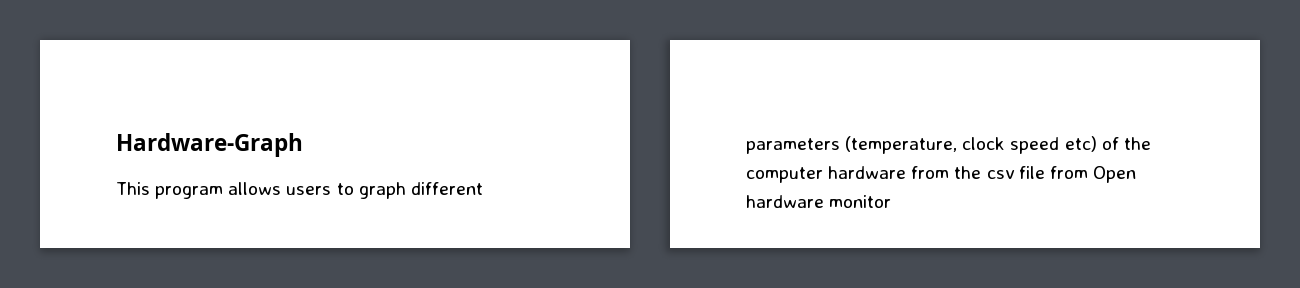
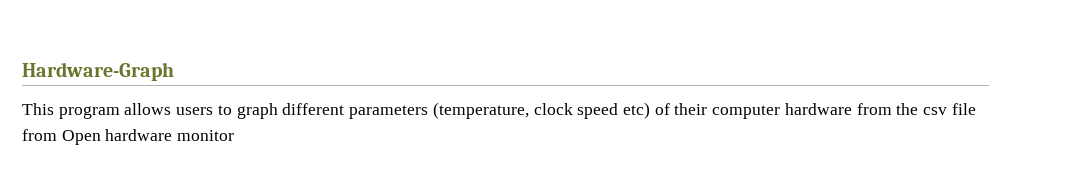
- This program allows users to graph different parameters (temperature, clock speed etc) of the computer hardware from the csv file from Open hardware monitor
+ This program allows users to graph different parameters (temperature, clock speed etc) of their computer hardware from the csv file from Open hardware monitor

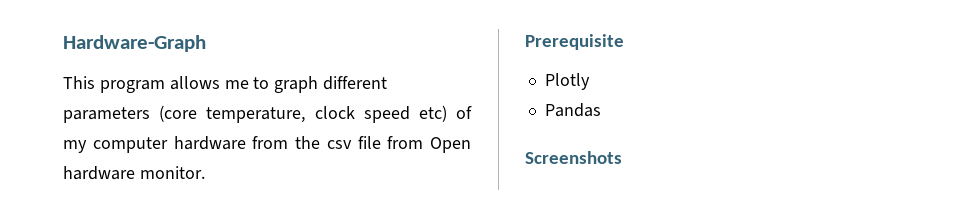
- This program allows users to graph different parameters (temperature, clock speed etc) of their computer hardware from the csv file from Open hardware monitor
+ This program allows me to graph different parameters (core temperature, clock speed etc) of my computer hardware from the csv file from Open hardware monitor.
+ Prerequisite
+ Plotly
+ Pandas
+ Screenshots

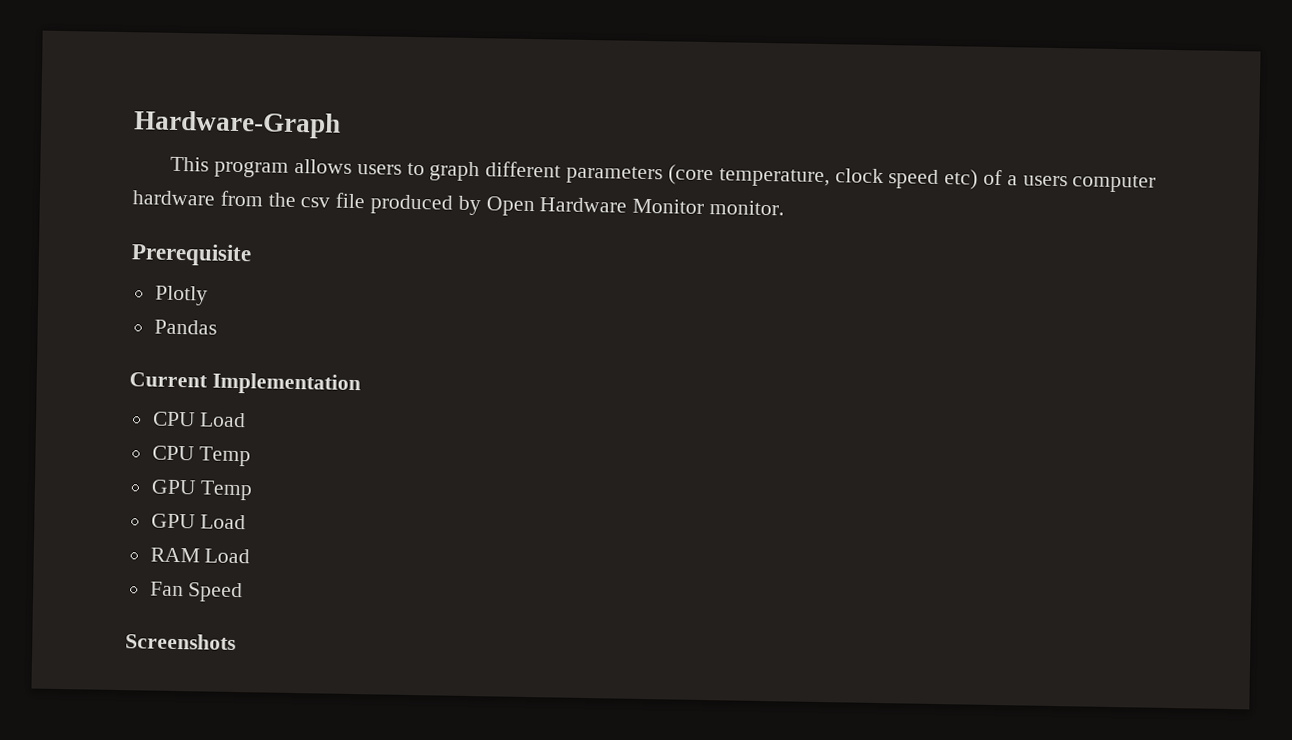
- This program allows me to graph different parameters (core temperature, clock speed etc) of my computer hardware from the csv file from Open hardware monitor.
+ This program allows users to graph different parameters (core temperature, clock speed etc) of a users computer hardware from the csv file produced by Open Hardware Monitor monitor.
+ Current Implementation
+ CPU Load
+ CPU Temp
+ GPU Temp
+ GPU Load
+ RAM Load
+ Fan Speed

